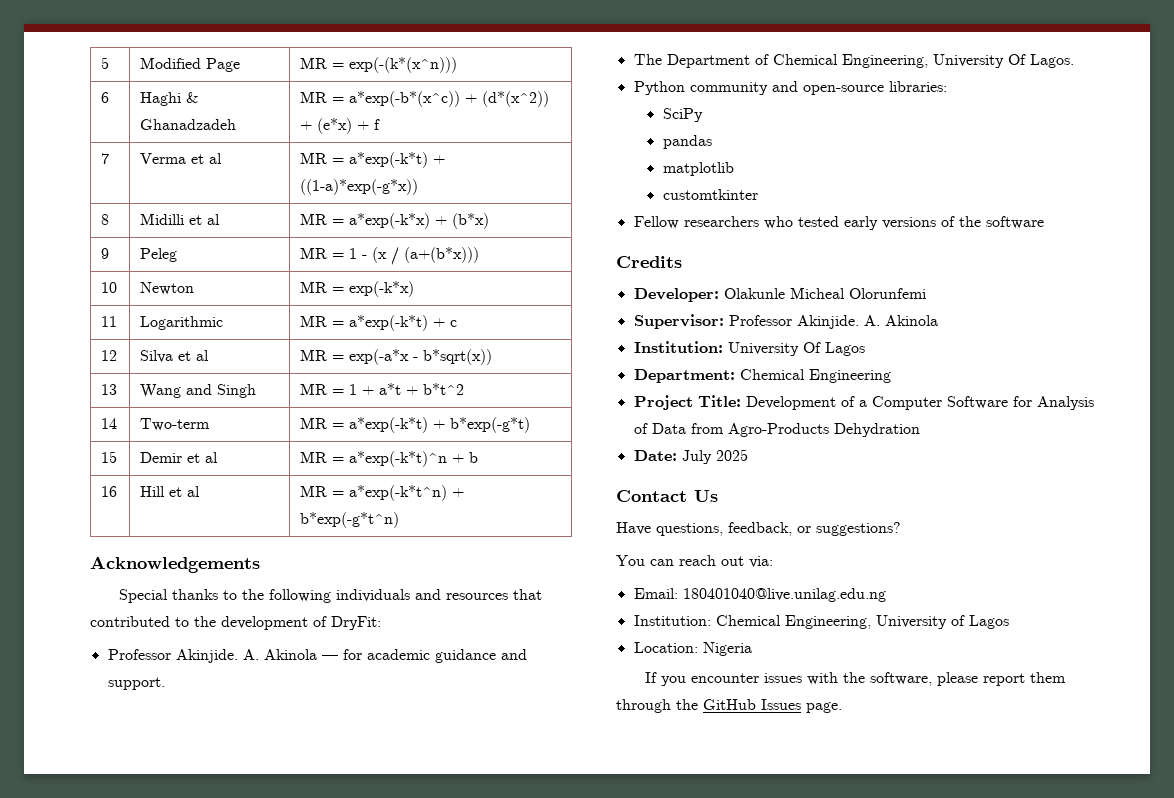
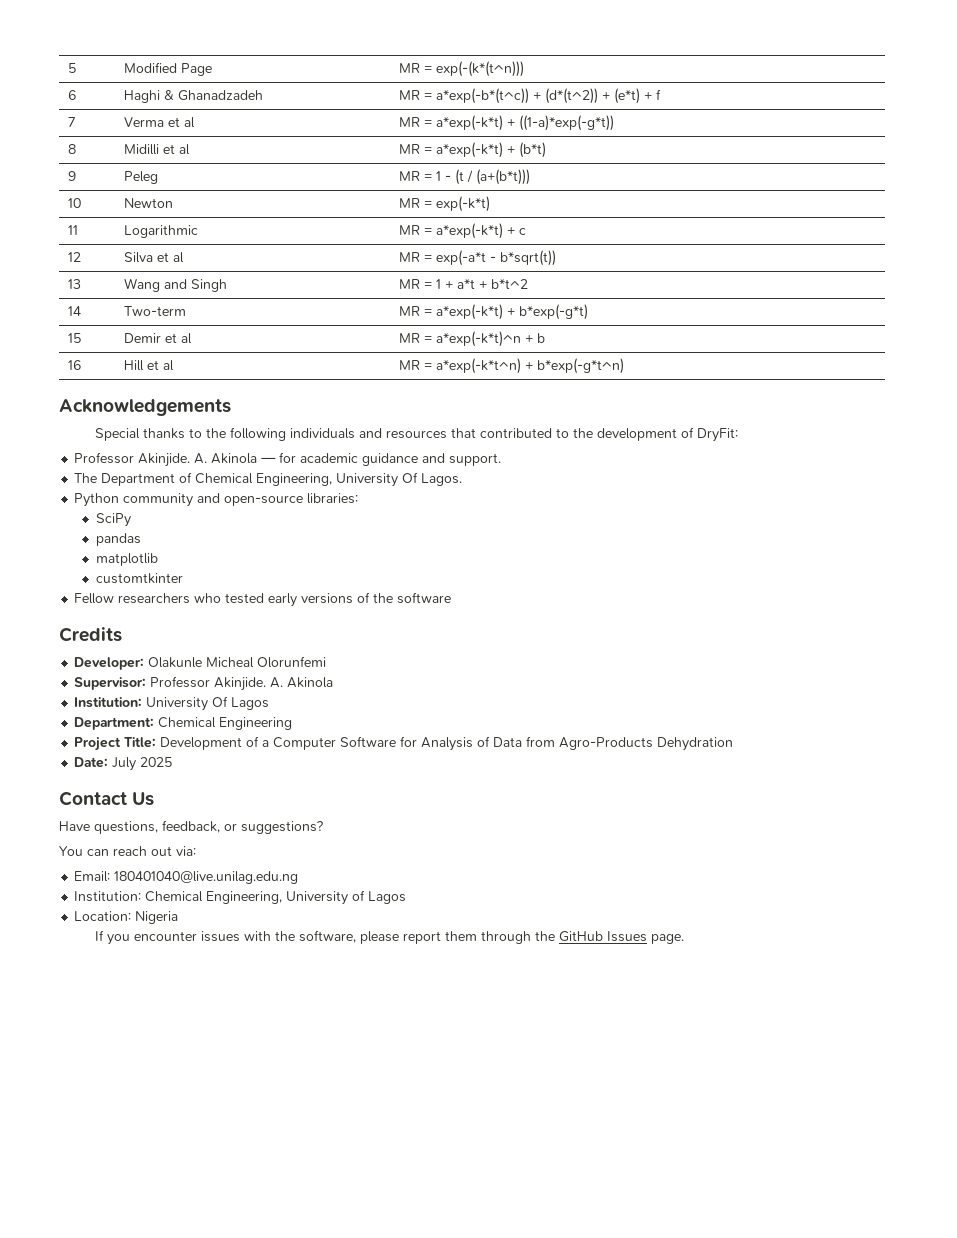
- 5 | Modified Page | MR = exp(-(k*(x^n)))
+ 5 | Modified Page | MR = exp(-(k*(t^n)))
- 6 | Haghi & Ghanadzadeh | MR = a*exp(-b*(x^c)) + (d*(x^2)) + (e*x) + f
+ 6 | Haghi & Ghanadzadeh | MR = a*exp(-b*(t^c)) + (d*(t^2)) + (e*t) + f
- 7 | Verma et al | MR = a*exp(-k*t) + ((1-a)*exp(-g*x))
+ 7 | Verma et al | MR = a*exp(-k*t) + ((1-a)*exp(-g*t))
- 8 | Midilli et al | MR = a*exp(-k*x) + (b*x)
+ 8 | Midilli et al | MR = a*exp(-k*t) + (b*t)
- 9 | Peleg | MR = 1 - (x / (a+(b*x)))
+ 9 | Peleg | MR = 1 - (t / (a+(b*t)))
- 10 | Newton | MR = exp(-k*x)
+ 10 | Newton | MR = exp(-k*t)
- 12 | Silva et al | MR = exp(-a*x - b*sqrt(x))
+ 12 | Silva et al | MR = exp(-a*t - b*sqrt(t))

